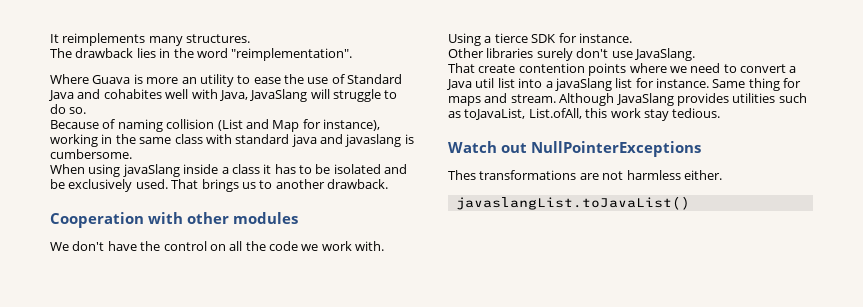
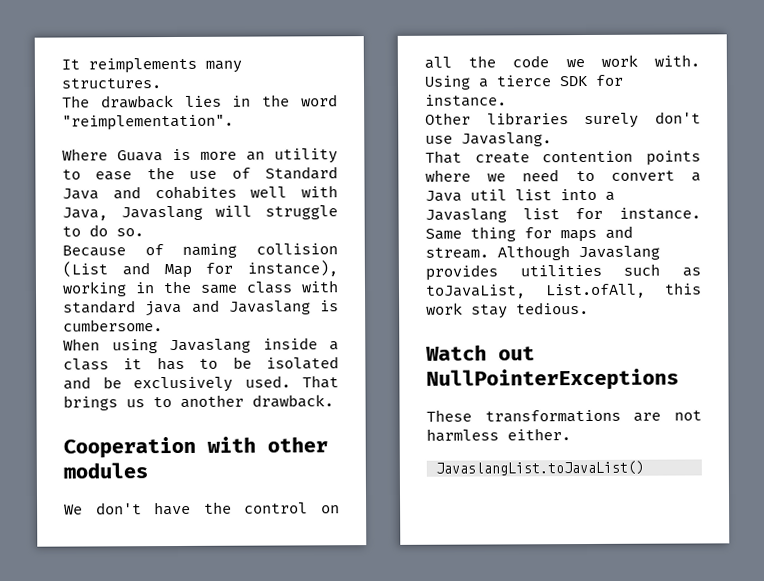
- Where Guava is more an utility to ease the use of Standard Java and cohabites well with Java, JavaSlang will struggle to do so.
+ Where Guava is more an utility to ease the use of Standard Java and cohabites well with Java, Javaslang will struggle to do so.
- Because of naming collision (List and Map for instance), working in the same class with standard java and javaslang is cumbersome.
+ Because of naming collision (List and Map for instance), working in the same class with standard java and Javaslang is cumbersome.
- When using javaSlang inside a class it has to be isolated and be exclusively used.
+ When using Javaslang inside a class it has to be isolated and be exclusively used.
- Other libraries surely don't use JavaSlang.
+ Other libraries surely don't use Javaslang.
- That create contention points where we need to convert a Java util list into a javaSlang list for instance.
+ That create contention points where we need to convert a Java util list into a Javaslang list for instance.
- Although JavaSlang provides utilities such as toJavaList, List.ofAll, this work stay tedious.
+ Although Javaslang provides utilities such as toJavaList, List.ofAll, this work stay tedious.
- Thes transformations are not harmless either.
+ These transformations are not harmless either.
- javaslangList.toJavaList()
+ JavaslangList.toJavaList()

